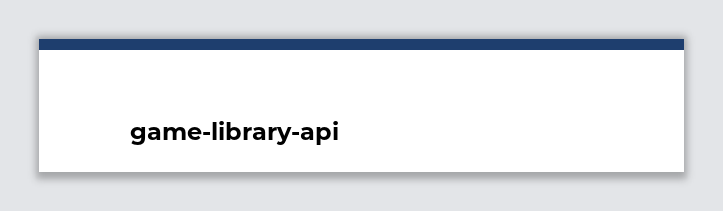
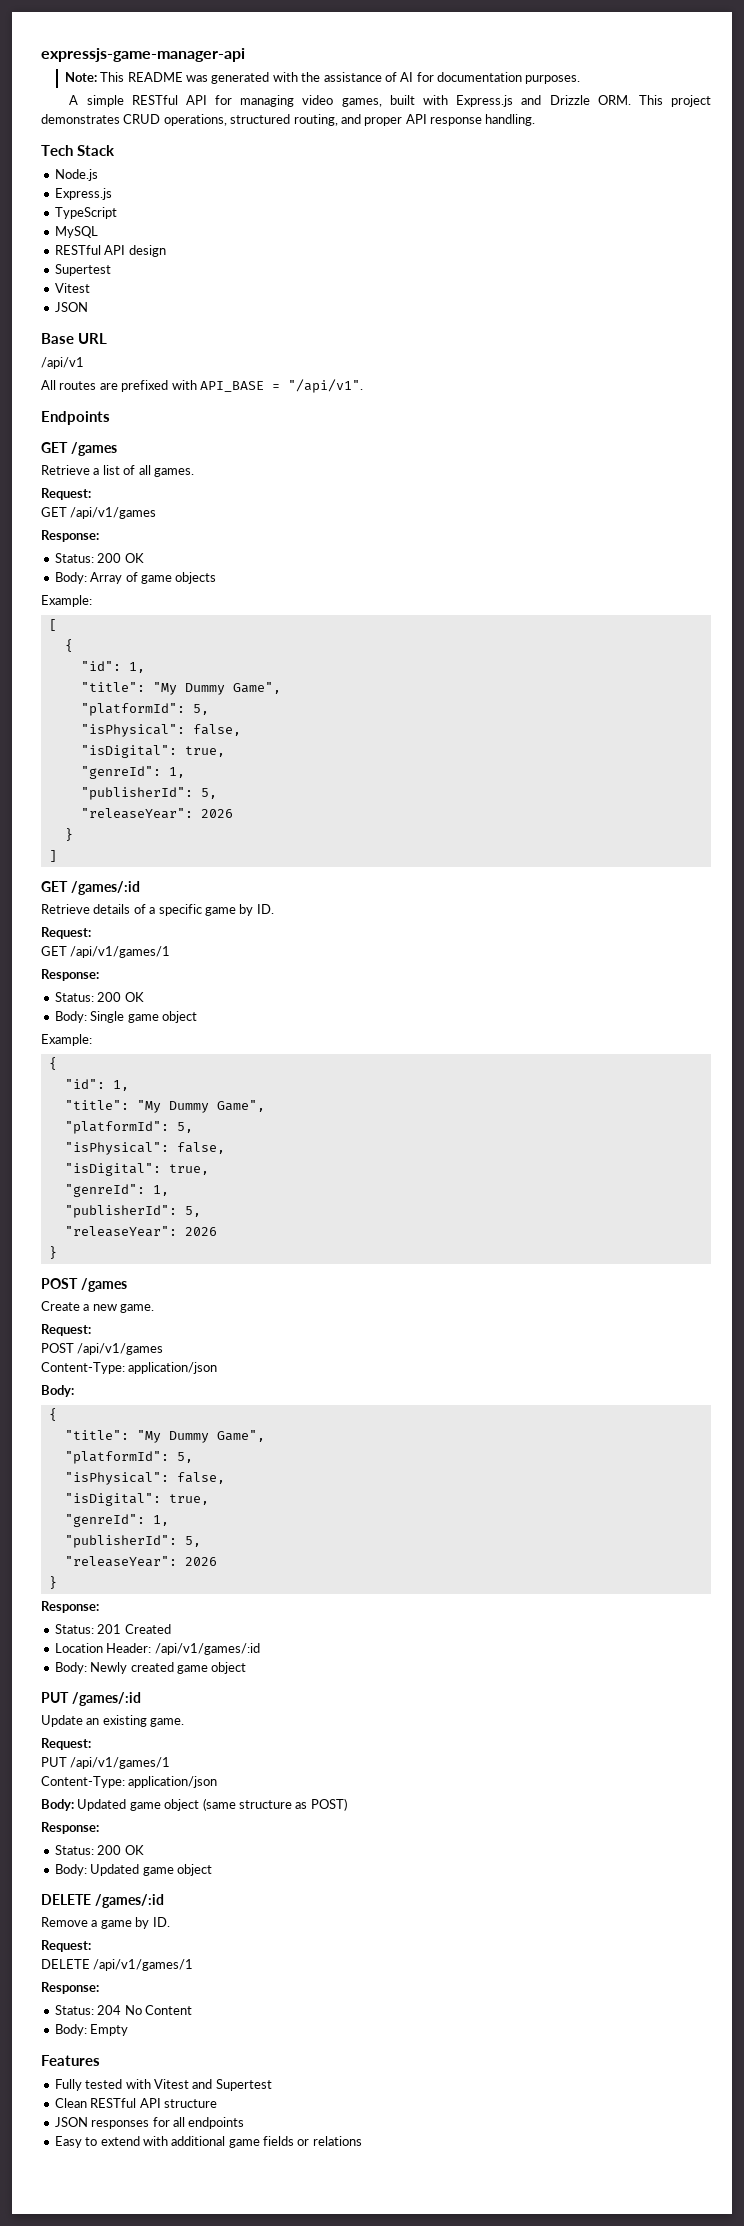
- game-library-api
+ expressjs-game-manager-api
+ Note: This README was generated with the assistance of AI for documentation purposes.
+ A simple RESTful API for managing video games, built with Express.js and Drizzle ORM. This project demonstrates CRUD operations, structured routing, and proper API response handling.
+ Tech Stack
+ Node.js
+ Express.js
+ TypeScript
+ MySQL
+ RESTful API design
+ Supertest
+ Vitest
+ JSON
+ Base URL
+ /api/v1
+ All routes are prefixed with API_BASE = "/api/v1".
+ Endpoints
+ GET /games
+ Retrieve a list of all games.
+ Request:
+ GET /api/v1/games
+ Response:
+ Status: 200 OK
+ Body: Array of game objects
+ Example:
+ [
+ {
+ "id": 1,
+ "title": "My Dummy Game",
+ "platformId": 5,
+ "isPhysical": false,
+ "isDigital": true,
+ "genreId": 1,
+ "publisherId": 5,
+ "releaseYear": 2026
+ }
+ ]
+ GET /games/:id
+ Retrieve details of a specific game by ID.
+ Request:
+ GET /api/v1/games/1
+ Response:
+ Status: 200 OK
+ Body: Single game object
+ Example:
+ {
+ "id": 1,
+ "title": "My Dummy Game",
+ "platformId": 5,
+ "isPhysical": false,
+ "isDigital": true,
+ "genreId": 1,
+ "publisherId": 5,
+ "releaseYear": 2026
+ }
+ POST /games
+ Create a new game.
+ Request:
+ POST /api/v1/games
+ Content-Type: application/json
+ Body:
+ {
+ "title": "My Dummy Game",
+ "platformId": 5,
+ "isPhysical": false,
+ "isDigital": true,
+ "genreId": 1,
+ "publisherId": 5,
+ "releaseYear": 2026
+ }
+ Response:
+ Status: 201 Created
+ Location Header: /api/v1/games/:id
+ Body: Newly created game object
+ PUT /games/:id
+ Update an existing game.
+ Request:
+ PUT /api/v1/games/1
+ Content-Type: application/json
+ Body: Updated game object (same structure as POST)
+ Response:
+ Status: 200 OK
+ Body: Updated game object
+ DELETE /games/:id
+ Remove a game by ID.
+ Request:
+ DELETE /api/v1/games/1
+ Response:
+ Status: 204 No Content
+ Body: Empty
+ Features
+ Fully tested with Vitest and Supertest
+ Clean RESTful API structure
+ JSON responses for all endpoints
+ Easy to extend with additional game fields or relations

